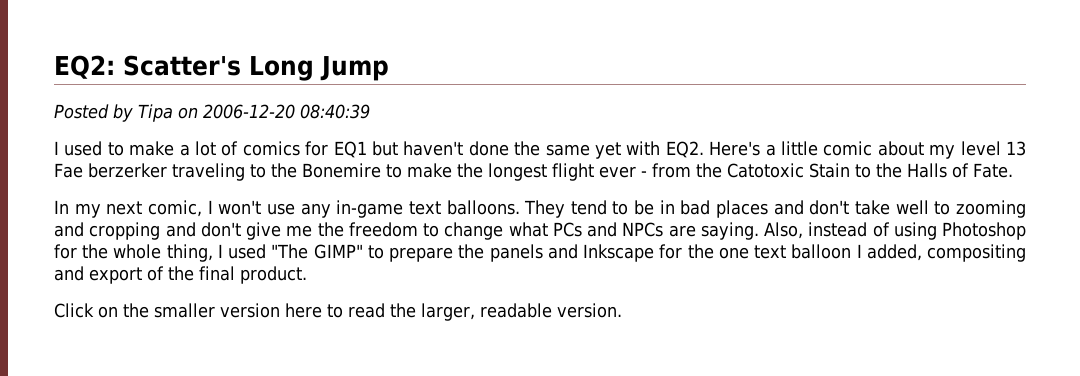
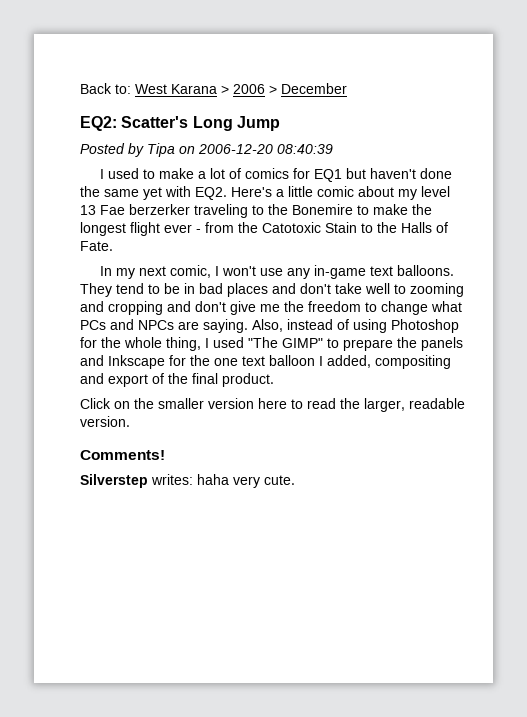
+ Back to: West Karana > 2006 > December
+ Comments!
+ Silverstep writes: haha very cute.

